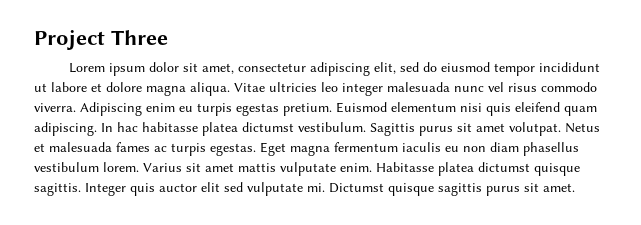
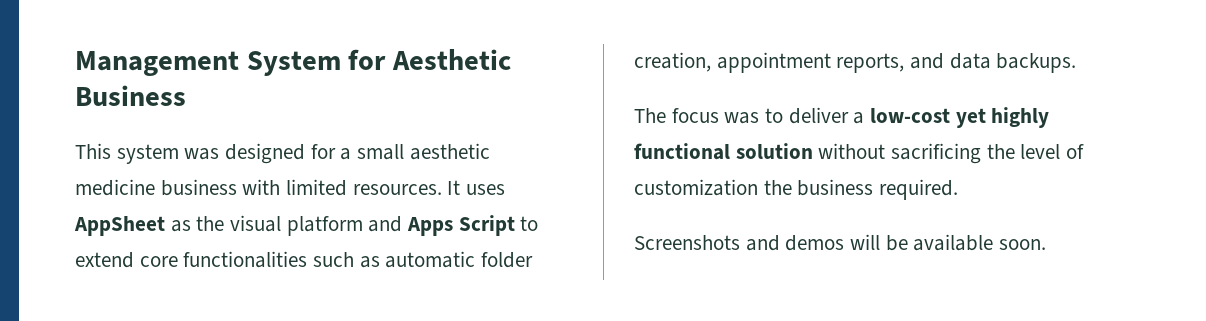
- Project Three
- Lorem ipsum dolor sit amet, consectetur adipiscing elit, sed do eiusmod tempor incididunt ut labore et dolore magna aliqua. Vitae ultricies leo integer malesuada nunc vel risus commodo viverra. Adipiscing enim eu turpis egestas pretium. Euismod elementum nisi quis eleifend quam adipiscing. In hac habitasse platea dictumst vestibulum. Sagittis purus sit amet volutpat. Netus et malesuada fames ac turpis egestas. Eget magna fermentum iaculis eu non diam phasellus vestibulum lorem. Varius sit amet mattis vulputate enim. Habitasse platea dictumst quisque sagittis. Integer quis auctor elit sed vulputate mi. Dictumst quisque sagittis purus sit amet.
+ Management System for Aesthetic Business
+ This system was designed for a small aesthetic medicine business with limited resources. It uses AppSheet as the visual platform and Apps Script to extend core functionalities such as automatic folder creation, appointment reports, and data backups.
+ The focus was to deliver a low-cost yet highly functional solution without sacrificing the level of customization the business required.
+ Screenshots and demos will be available soon.

